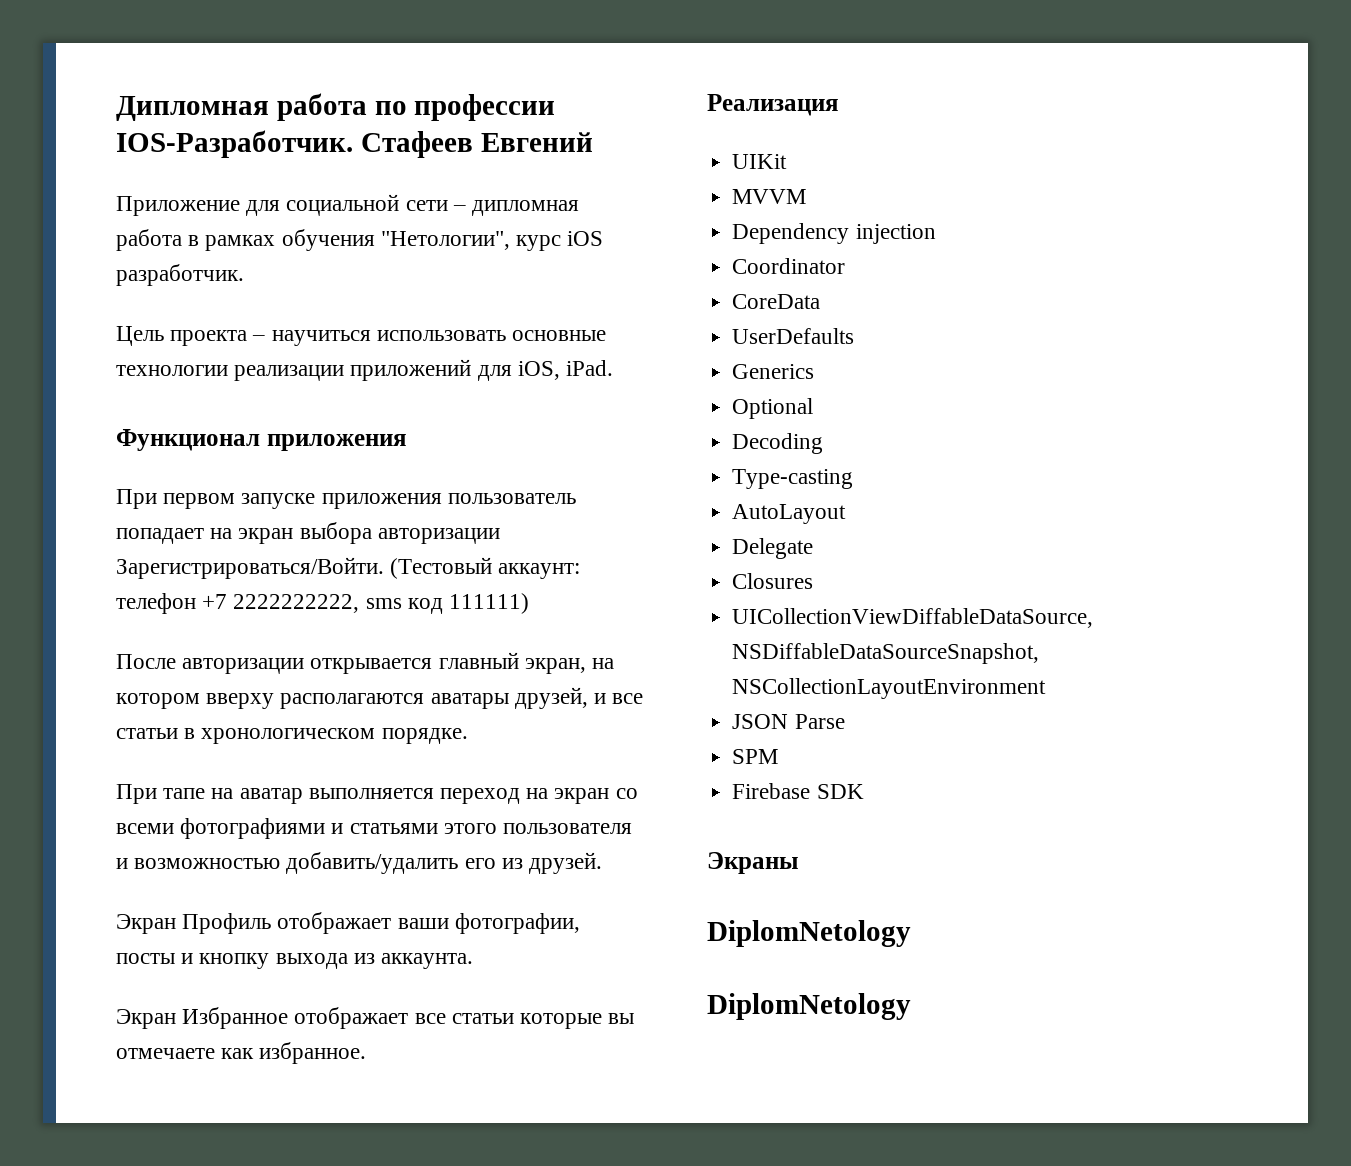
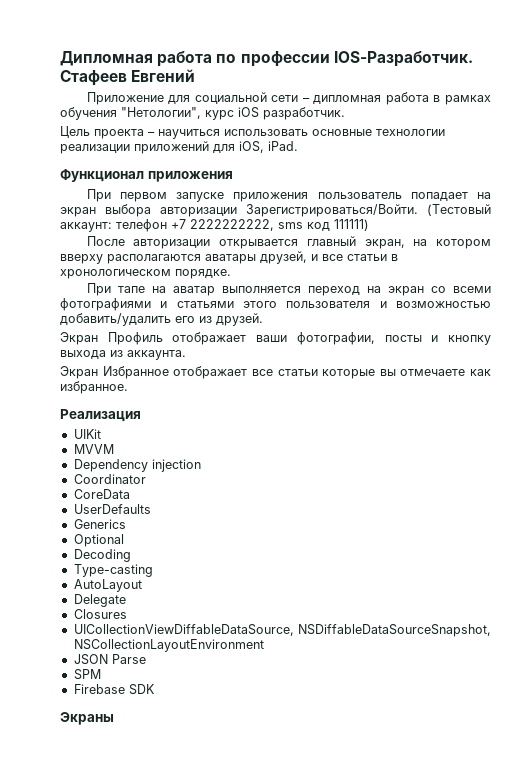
  Экраны
- DiplomNetology
- DiplomNetology

